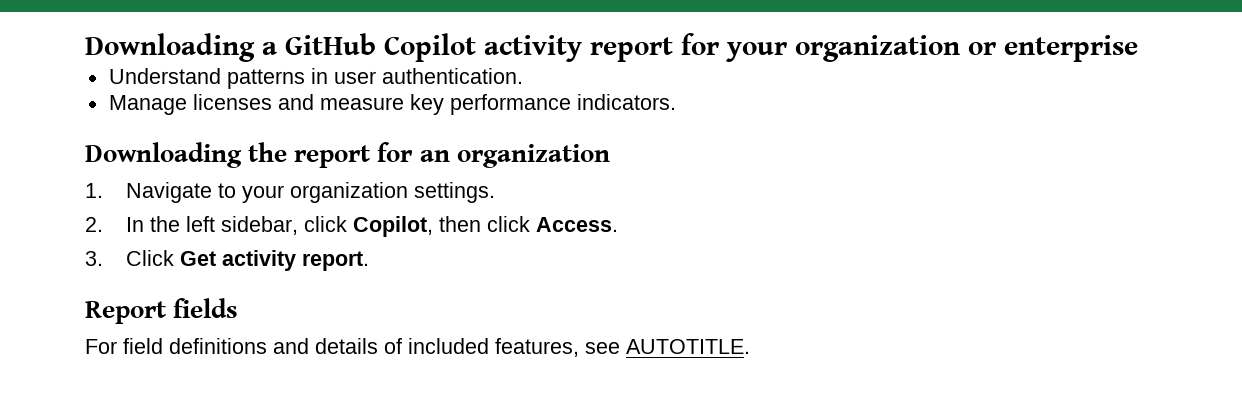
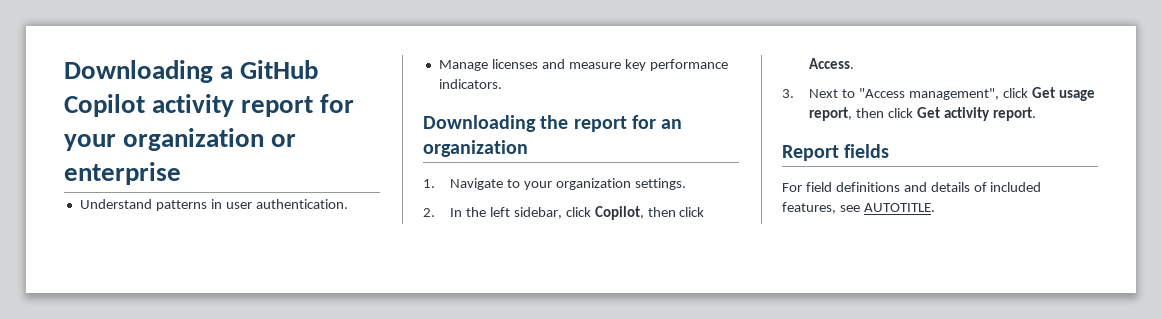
- 3. Click Get activity report.
+ 3. Next to "Access management", click Get usage report, then click Get activity report.

